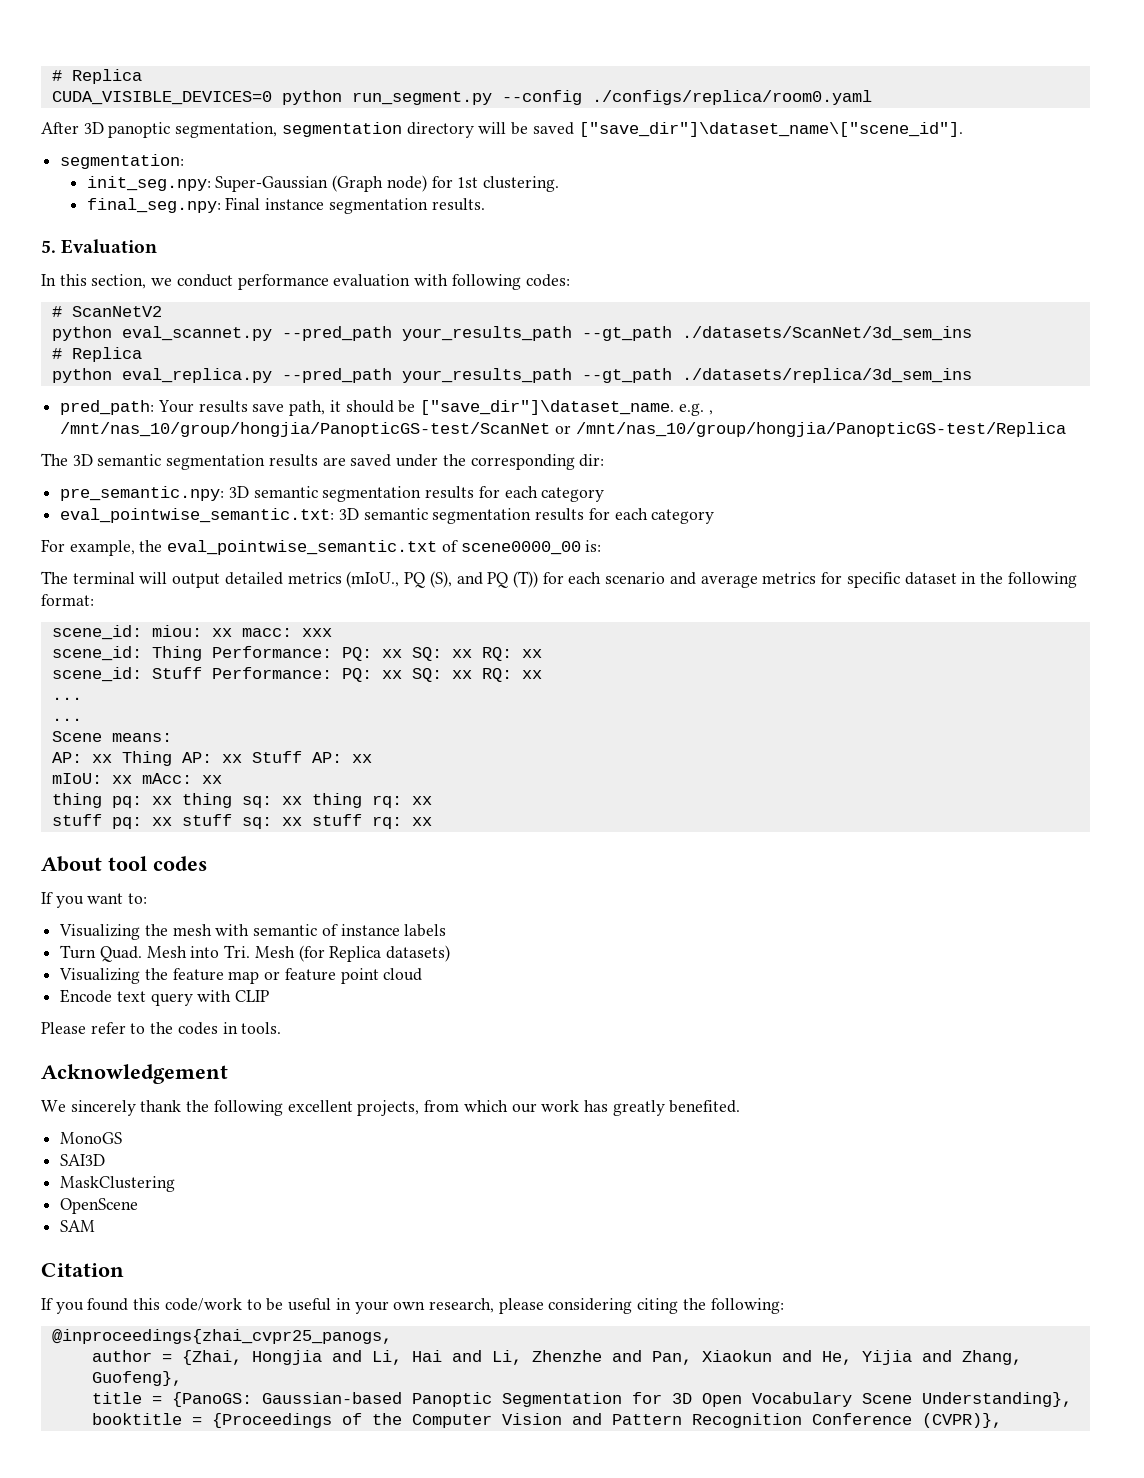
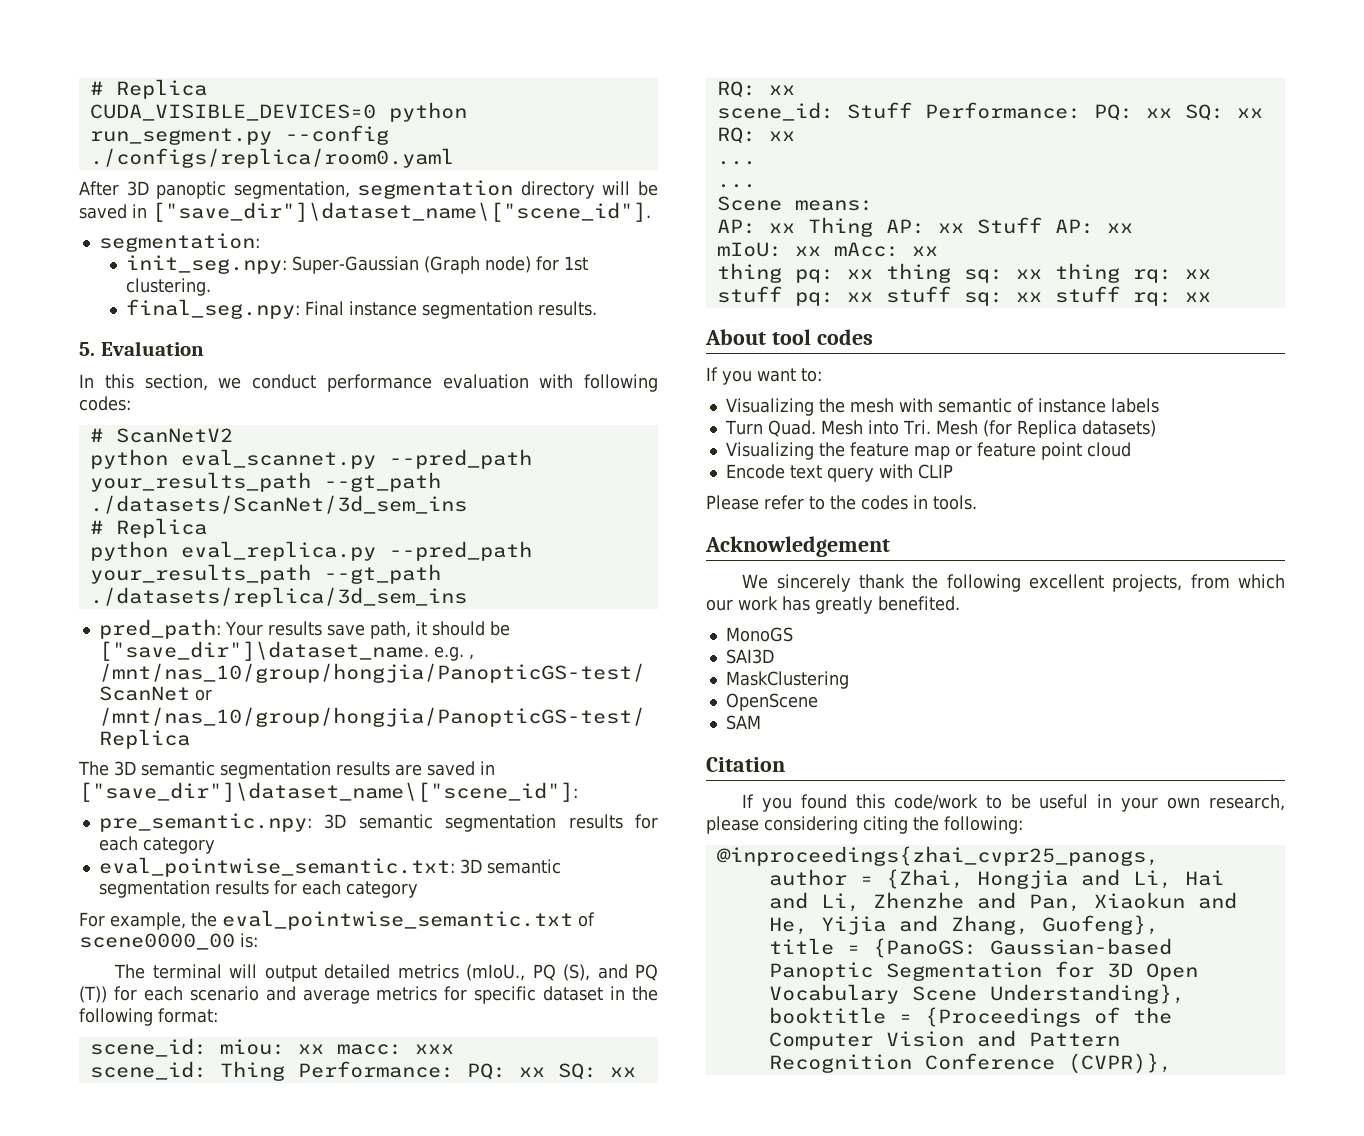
- After 3D panoptic segmentation, segmentation directory will be saved ["save_dir"]\dataset_name\["scene_id"].
+ After 3D panoptic segmentation, segmentation directory will be saved in ["save_dir"]\dataset_name\["scene_id"].
- The 3D semantic segmentation results are saved under the corresponding dir:
+ The 3D semantic segmentation results are saved in ["save_dir"]\dataset_name\["scene_id"]:

